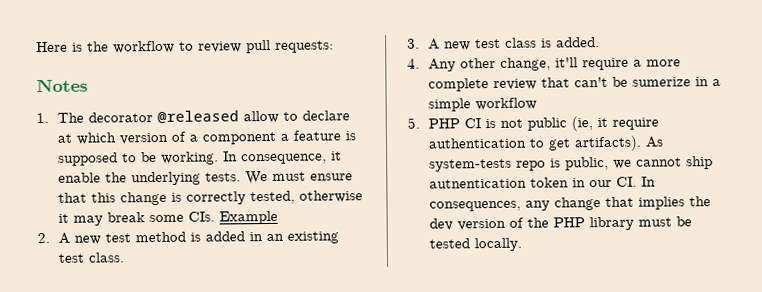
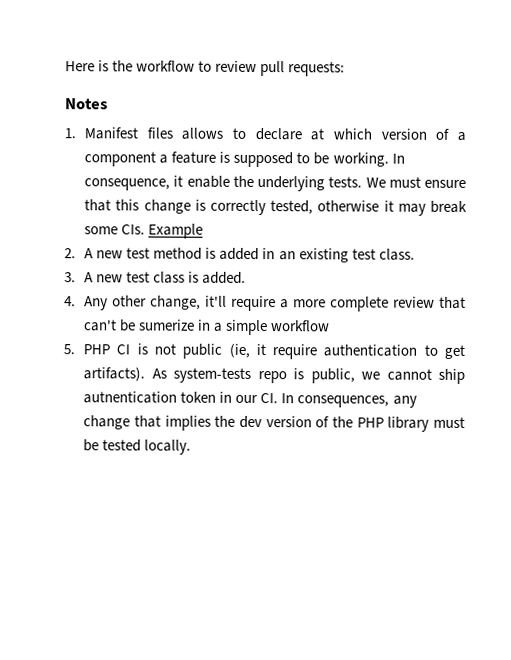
- 1. The decorator @released allow to declare at which version of a component a feature is supposed to be working.
+ 1. Manifest files allows to declare at which version of a component a feature is supposed to be working.

